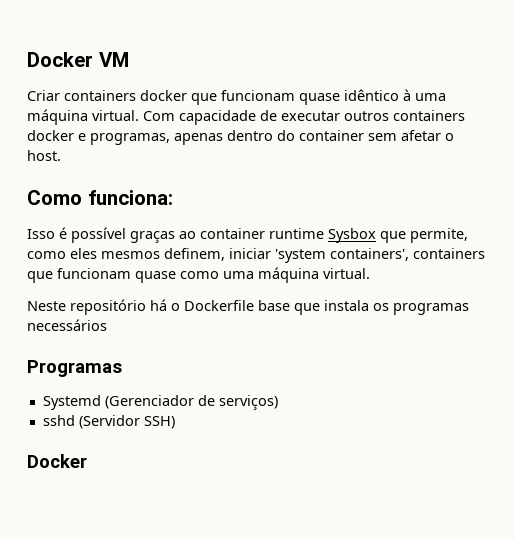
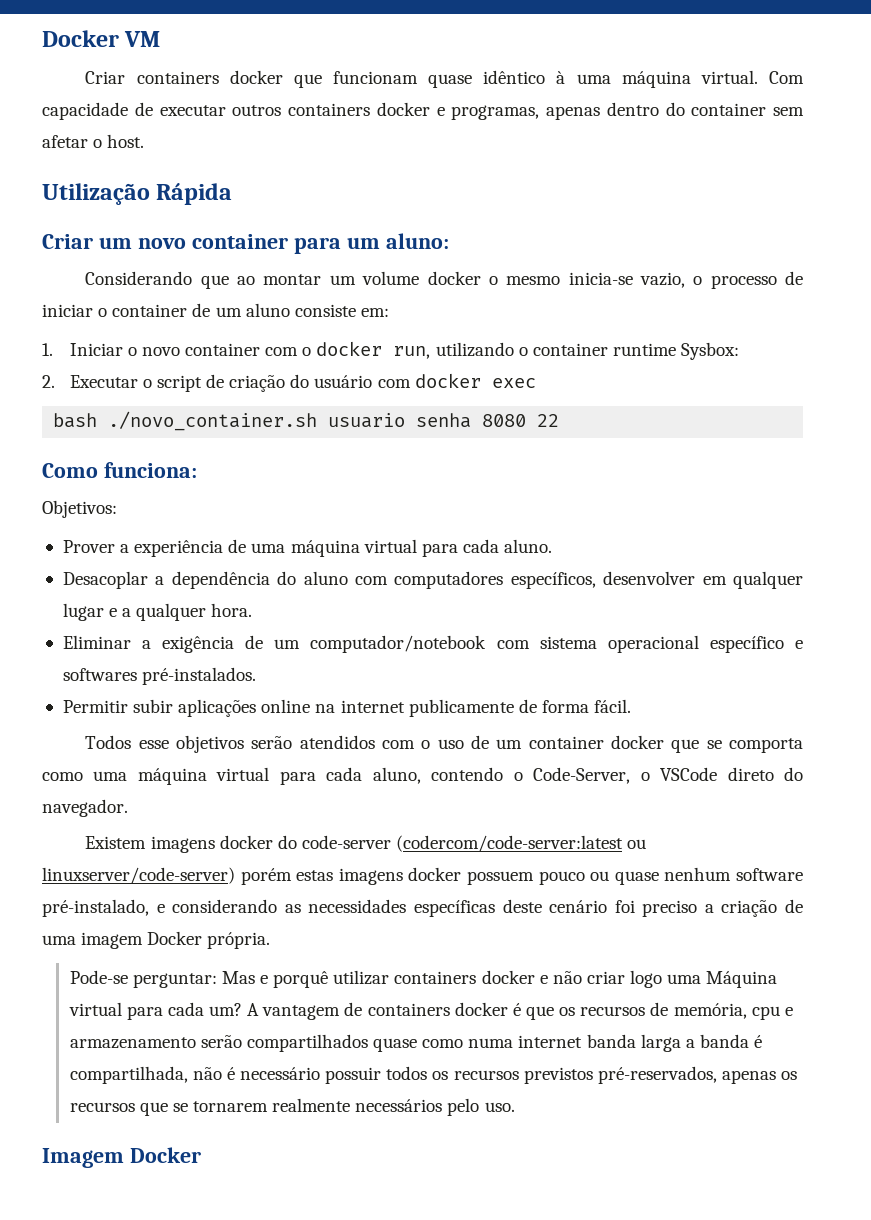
+ Utilização Rápida
+ Criar um novo container para um aluno:
+ Considerando que ao montar um volume docker o mesmo inicia-se vazio, o processo de iniciar o container de um aluno consiste em:
+ 1. Iniciar o novo container com o docker run, utilizando o container runtime Sysbox:
+ 2. Executar o script de criação do usuário com docker exec
+ bash ./novo_container.sh usuario senha 8080 22
  Como funciona:
- Isso é possível graças ao container runtime Sysbox que permite, como eles mesmos definem, iniciar 'system containers', containers que funcionam quase como uma máquina virtual.
- Neste repositório há o Dockerfile base que instala os programas necessários
- Programas
- Systemd (Gerenciador de serviços)
- sshd (Servidor SSH)
- Docker
+ Objetivos:
+ Prover a experiência de uma máquina virtual para cada aluno.
+ Desacoplar a dependência do aluno com computadores específicos, desenvolver em qualquer lugar e a qualquer hora.
+ Eliminar a exigência de um computador/notebook com sistema operacional específico e softwares pré-instalados.
+ Permitir subir aplicações online na internet publicamente de forma fácil.
+ Todos esse objetivos serão atendidos com o uso de um container docker que se comporta como uma máquina virtual para cada aluno, contendo o Code-Server, o VSCode direto do navegador.
+ Existem imagens docker do code-server (codercom/code-server:latest ou linuxserver/code-server) porém estas imagens docker possuem pouco ou quase nenhum software pré-instalado, e considerando as necessidades específicas deste cenário foi preciso a criação de uma imagem Docker própria.
+ Pode-se perguntar: Mas e porquê utilizar containers docker e não criar logo uma Máquina virtual para cada um? A vantagem de containers docker é que os recursos de memória, cpu e armazenamento serão compartilhados quase como numa internet banda larga a banda é compartilhada, não é necessário possuir todos os recursos previstos pré-reservados, apenas os recursos que se tornarem realmente necessários pelo uso.
+ Imagem Docker

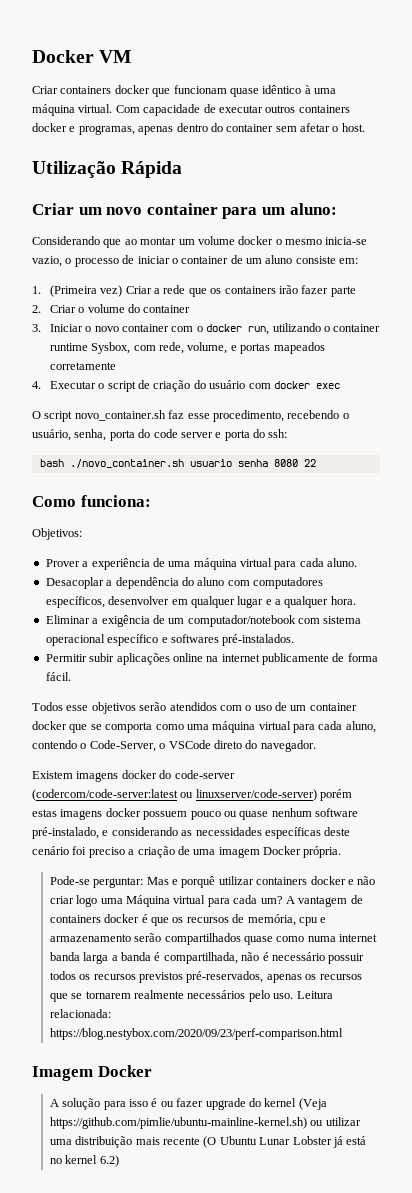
- 1. Iniciar o novo container com o docker run, utilizando o container runtime Sysbox:
- 2. Executar o script de criação do usuário com docker exec
+ 1. (Primeira vez) Criar a rede que os containers irão fazer parte
+ 2. Criar o volume do container
+ 3. Iniciar o novo container com o docker run, utilizando o container runtime Sysbox, com rede, volume, e portas mapeados corretamente
+ 4. Executar o script de criação do usuário com docker exec
+ O script novo_container.sh faz esse procedimento, recebendo o usuário, senha, porta do code server e porta do ssh:
+ Leitura relacionada: https://blog.nestybox.com/2020/09/23/perf-comparison.html
+ A solução para isso é ou fazer upgrade do kernel (Veja https://github.com/pimlie/ubuntu-mainline-kernel.sh) ou utilizar uma distribuição mais recente (O Ubuntu Lunar Lobster já está no kernel 6.2)

